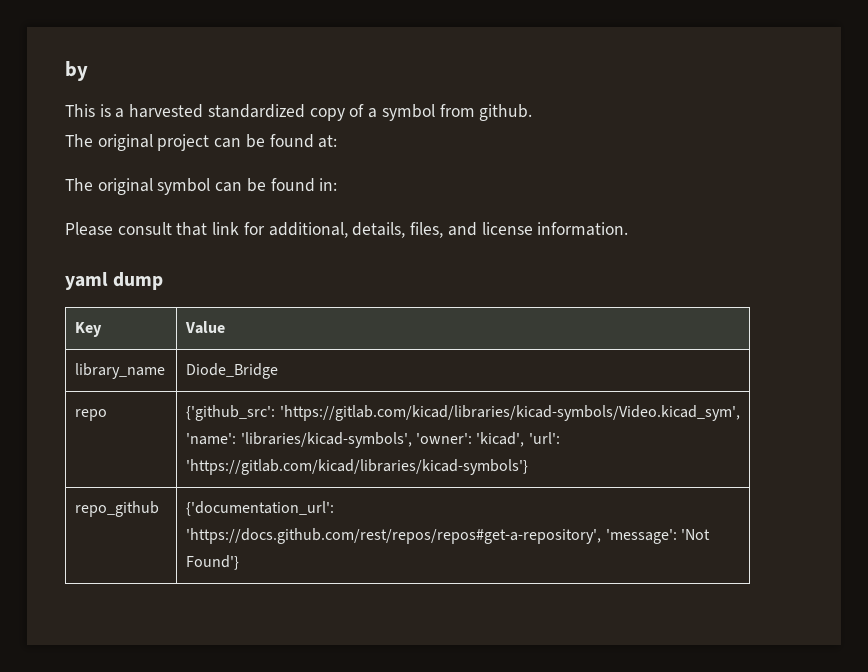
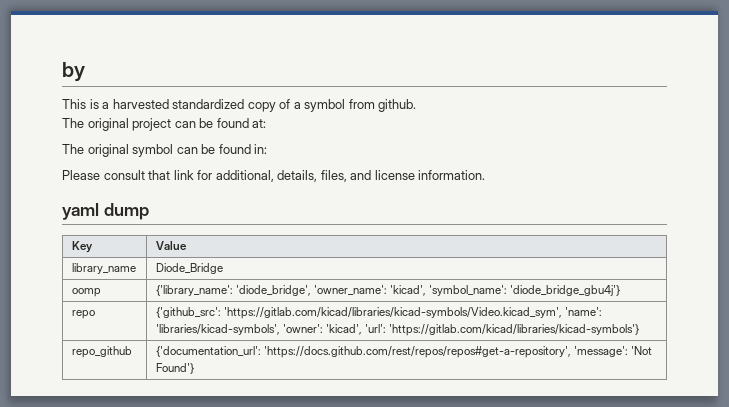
+ oomp | {'library_name': 'diode_bridge', 'owner_name': 'kicad', 'symbol_name': 'diode_bridge_gbu4j'}

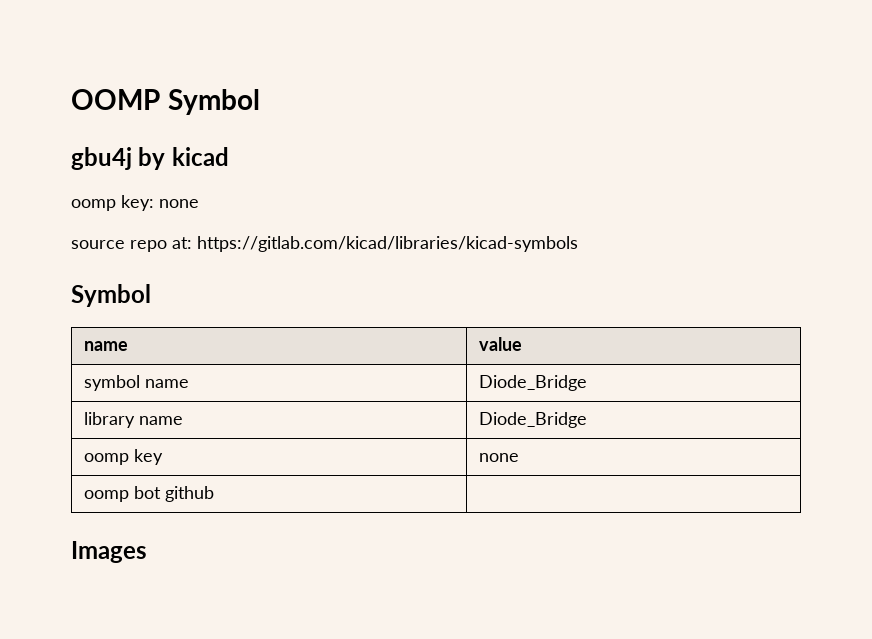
- by
- This is a harvested standardized copy of a symbol from github.
- The original project can be found at:
- The original symbol can be found in:
- Please consult that link for additional, details, files, and license information.
- yaml dump
- Key | Value
- library_name | Diode_Bridge
- oomp | {'library_name': 'diode_bridge', 'owner_name': 'kicad', 'symbol_name': 'diode_bridge_gbu4j'}
- repo | {'github_src': 'https://gitlab.com/kicad/libraries/kicad-symbols/Video.kicad_sym', 'name': 'libraries/kicad-symbols', 'owner': 'kicad', 'url': 'https://gitlab.com/kicad/libraries/kicad-symbols'}
- repo_github | {'documentation_url': 'https://docs.github.com/rest/repos/repos#get-a-repository', 'message': 'Not Found'}
+ OOMP Symbol
+ gbu4j by kicad
+ oomp key: none
+ source repo at: https://gitlab.com/kicad/libraries/kicad-symbols
+ Symbol
+ name | value
+ symbol name | Diode_Bridge
+ library name | Diode_Bridge
+ oomp key | none
+ oomp bot github |
+ Images

